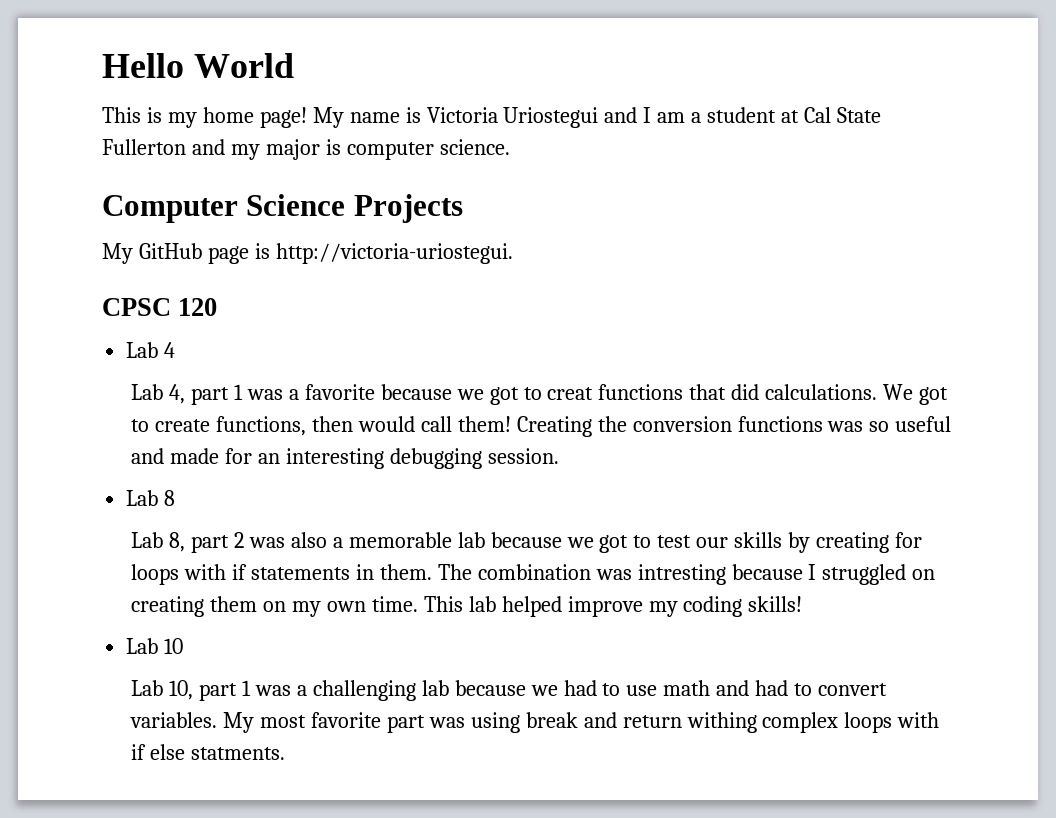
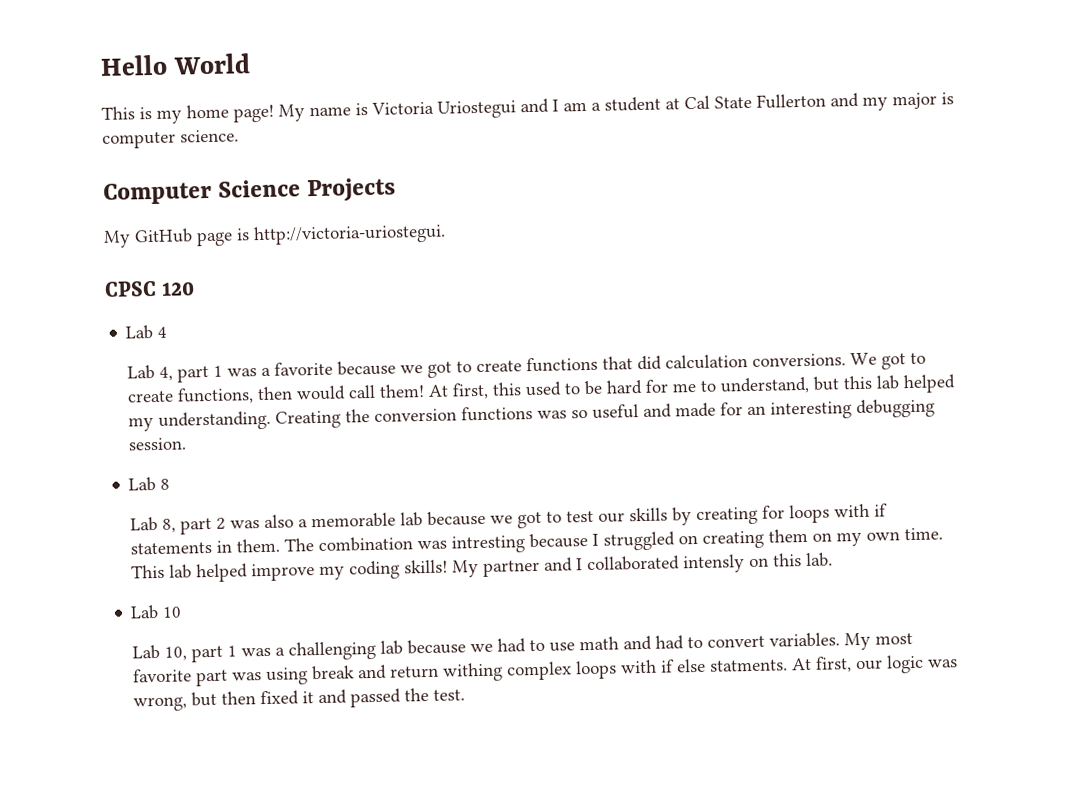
- Lab 4, part 1 was a favorite because we got to creat functions that did calculations.
+ Lab 4, part 1 was a favorite because we got to create functions that did calculation conversions.
+ At first, this used to be hard for me to understand, but this lab helped my understanding.
+ My partner and I collaborated intensly on this lab.
+ At first, our logic was wrong, but then fixed it and passed the test.

